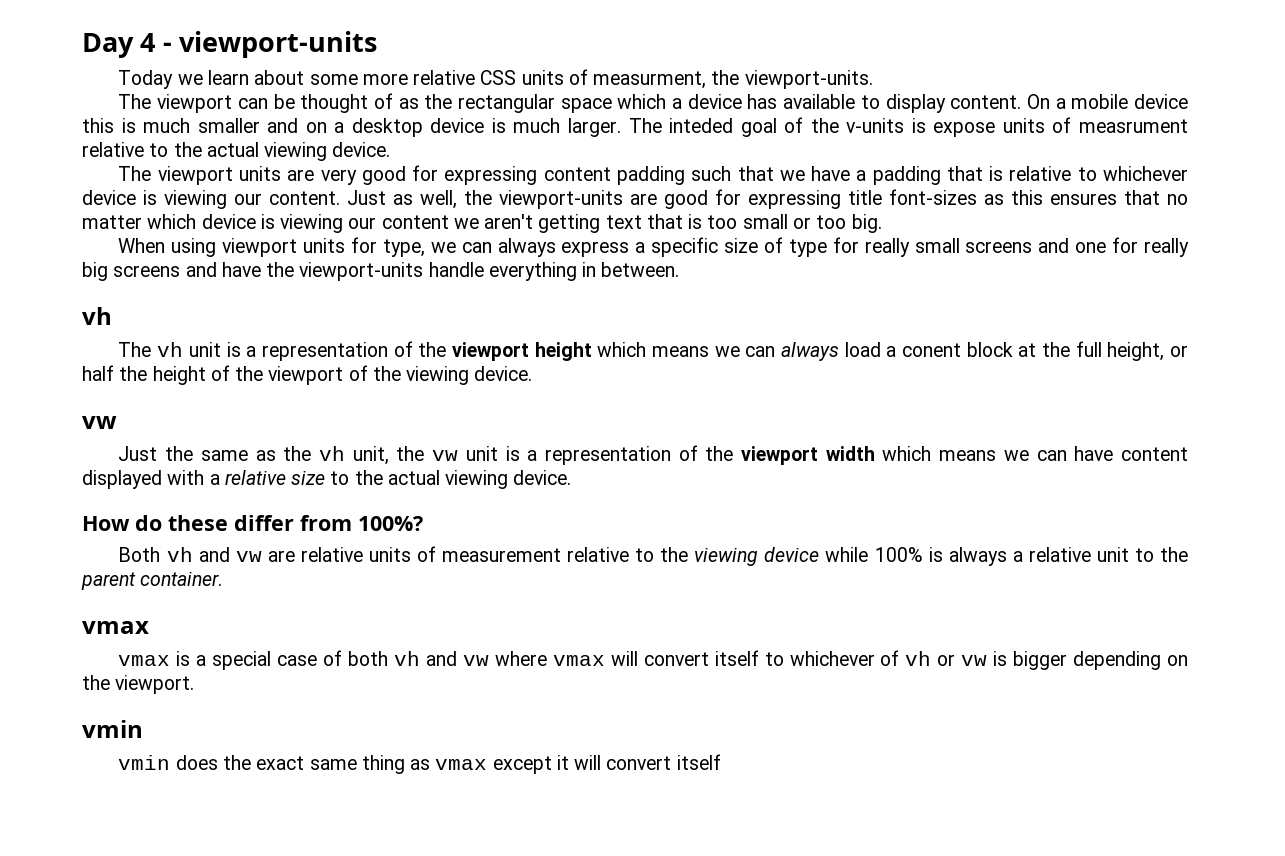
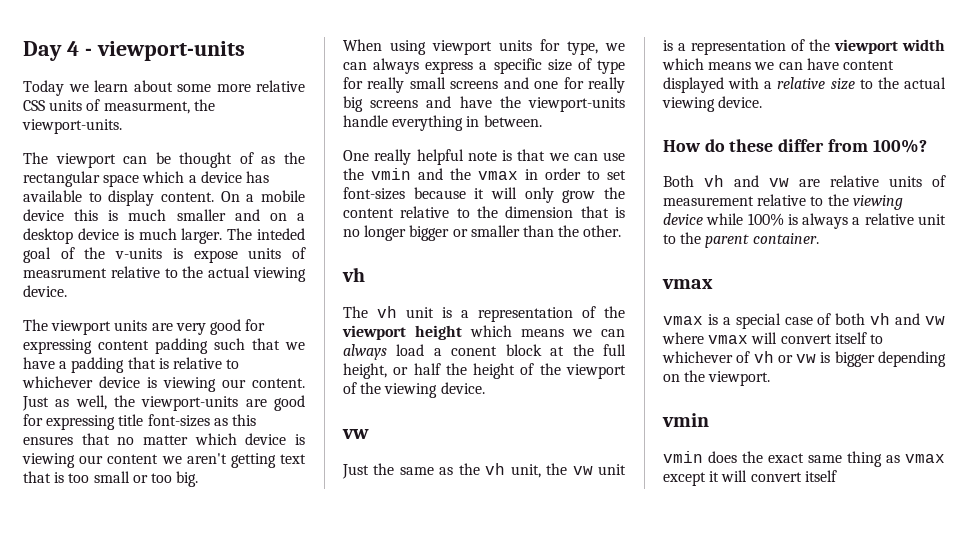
+ One really helpful note is that we can use the vmin and the vmax in order to set font-sizes because it will only grow the content relative to the dimension that is no longer bigger or smaller than the other.

